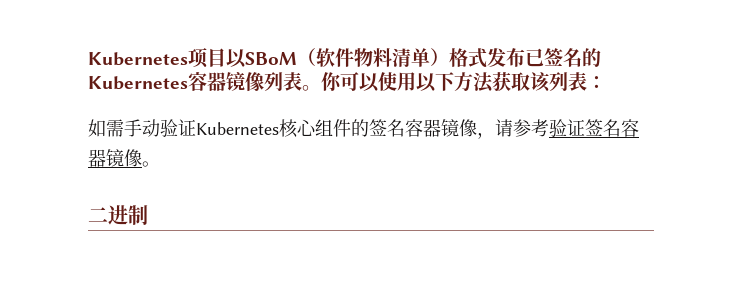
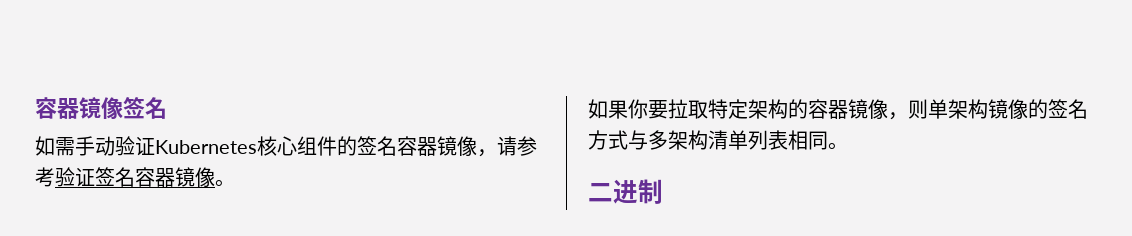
- Kubernetes项目以SBoM（软件物料清单）格式发布已签名的Kubernetes容器镜像列表。你可以使用以下方法获取该列表：
+ 容器镜像签名
+ 如果你要拉取特定架构的容器镜像，则单架构镜像的签名方式与多架构清单列表相同。

